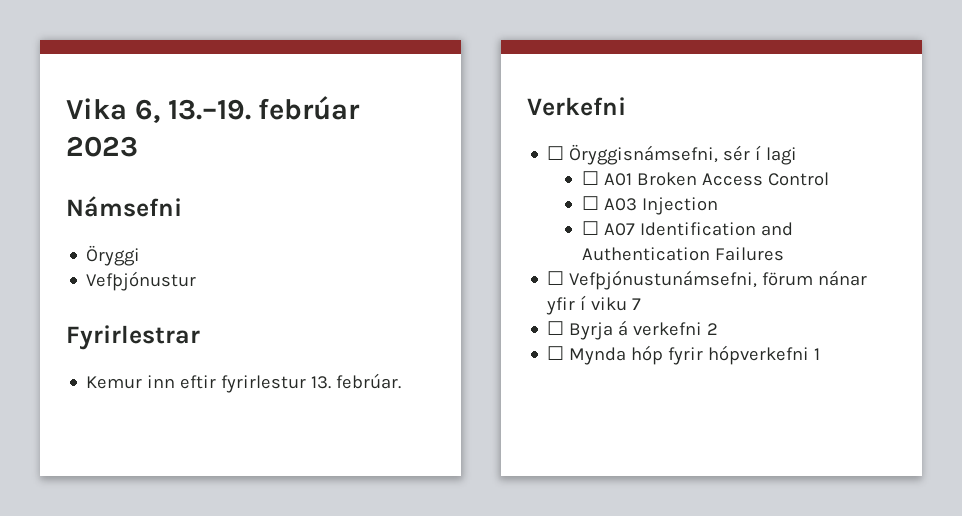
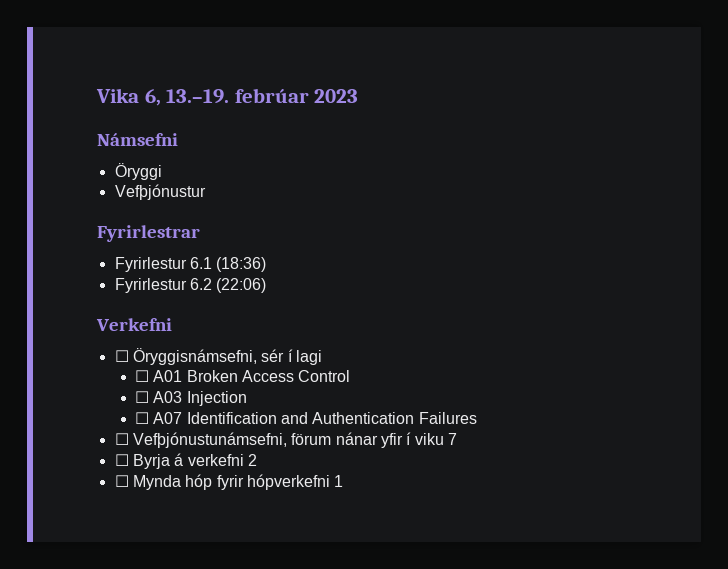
- Kemur inn eftir fyrirlestur 13. febrúar.
+ Fyrirlestur 6.1 (18:36)
+ Fyrirlestur 6.2 (22:06)

